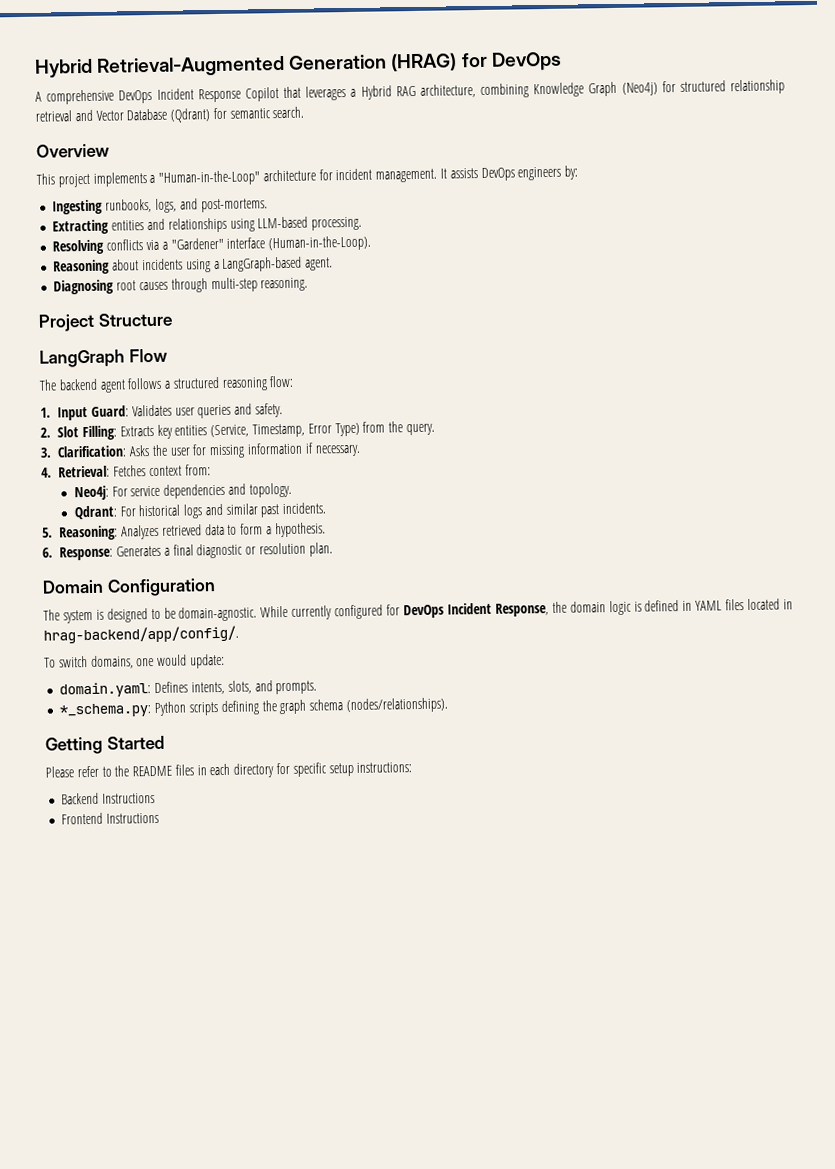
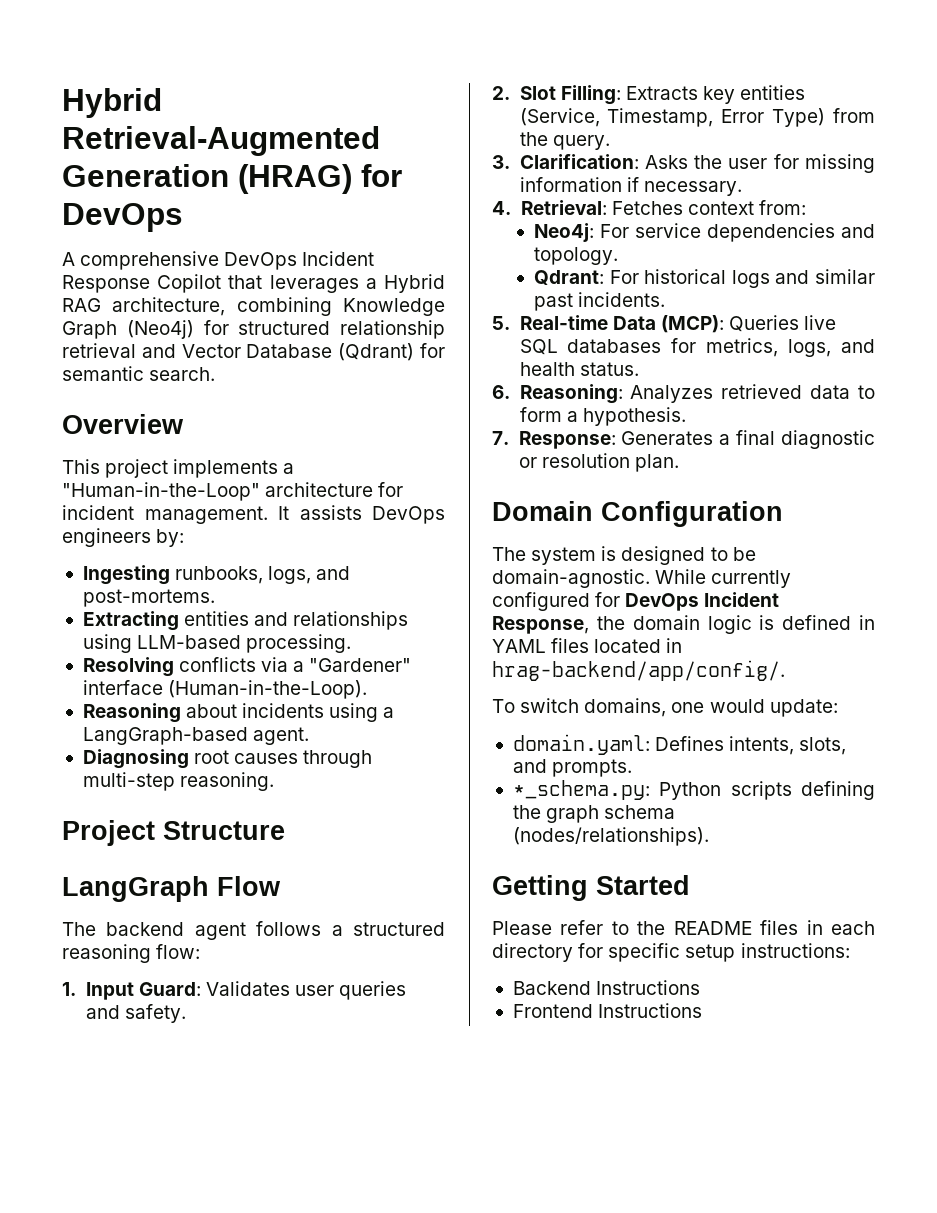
- 5. Reasoning: Analyzes retrieved data to form a hypothesis.
+ 5. Real-time Data (MCP): Queries live SQL databases for metrics, logs, and health status.
+ 6. Reasoning: Analyzes retrieved data to form a hypothesis.
- 6. Response: Generates a final diagnostic or resolution plan.
+ 7. Response: Generates a final diagnostic or resolution plan.

